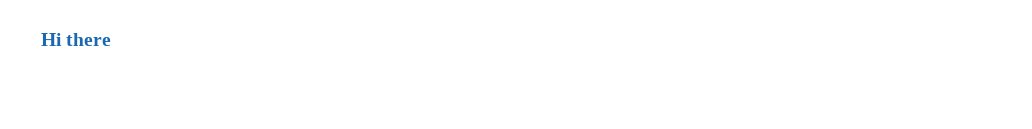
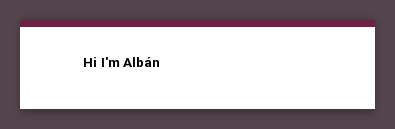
- Hi there
+ Hi I'm Albán

